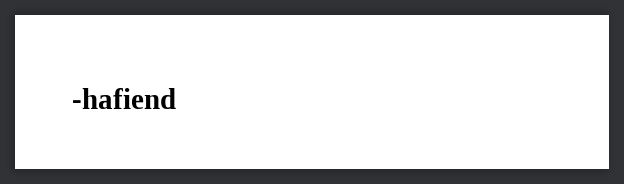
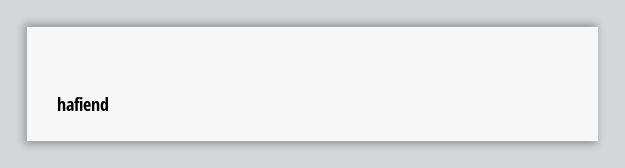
- -hafiend
+ hafiend

